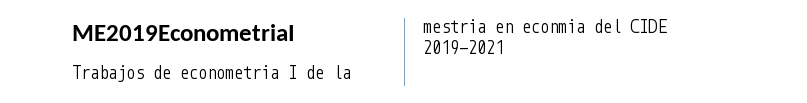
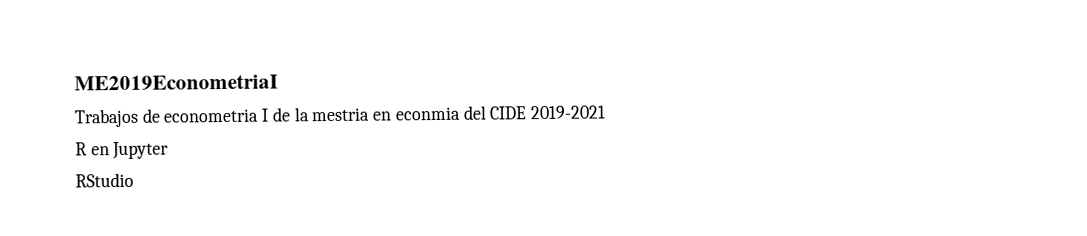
+ R en Jupyter
+ RStudio

